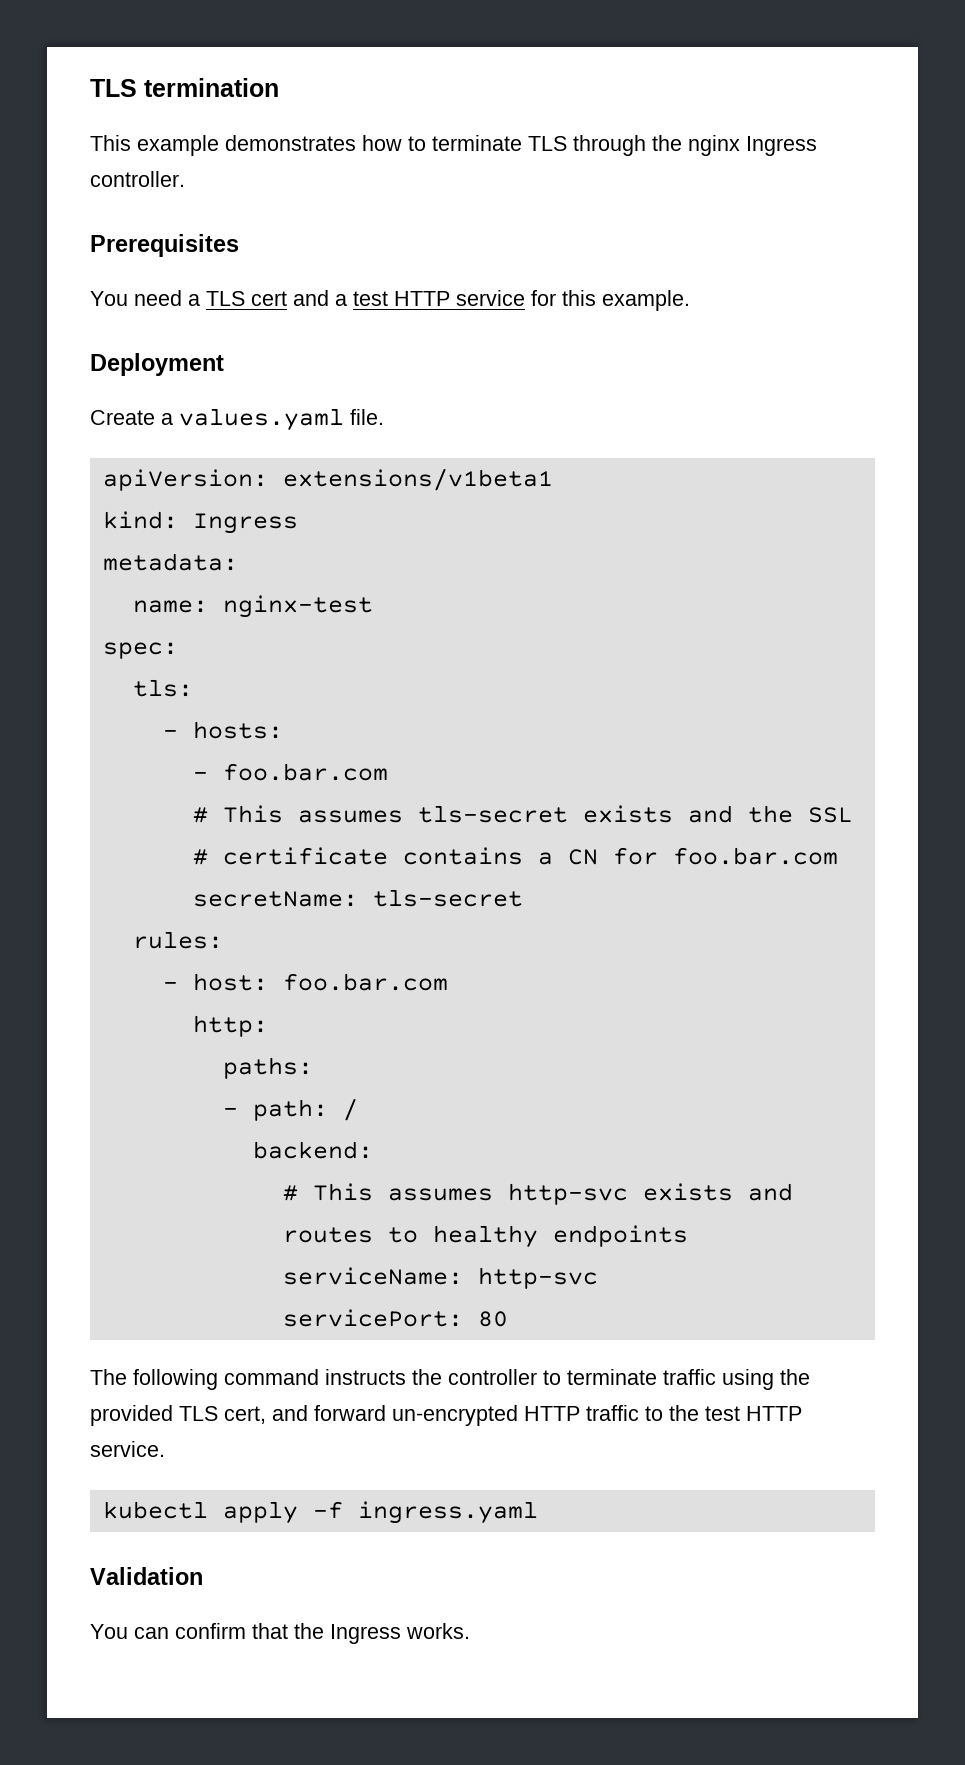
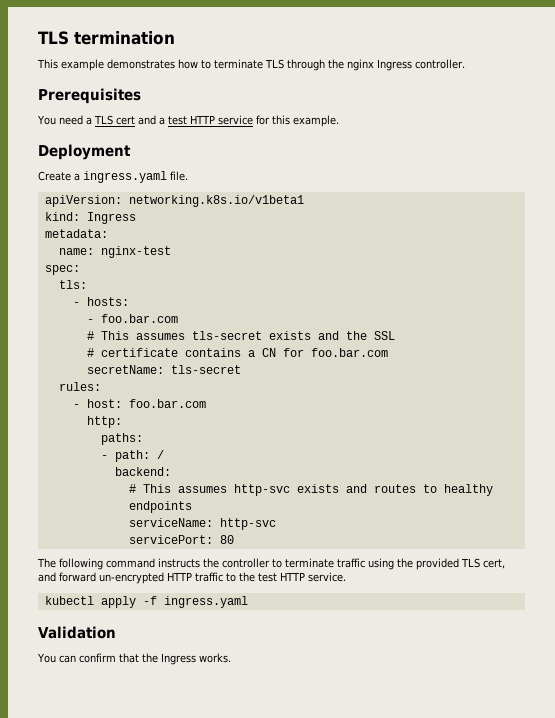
- Create a values.yaml file.
+ Create a ingress.yaml file.
- apiVersion: extensions/v1beta1
+ apiVersion: networking.k8s.io/v1beta1

